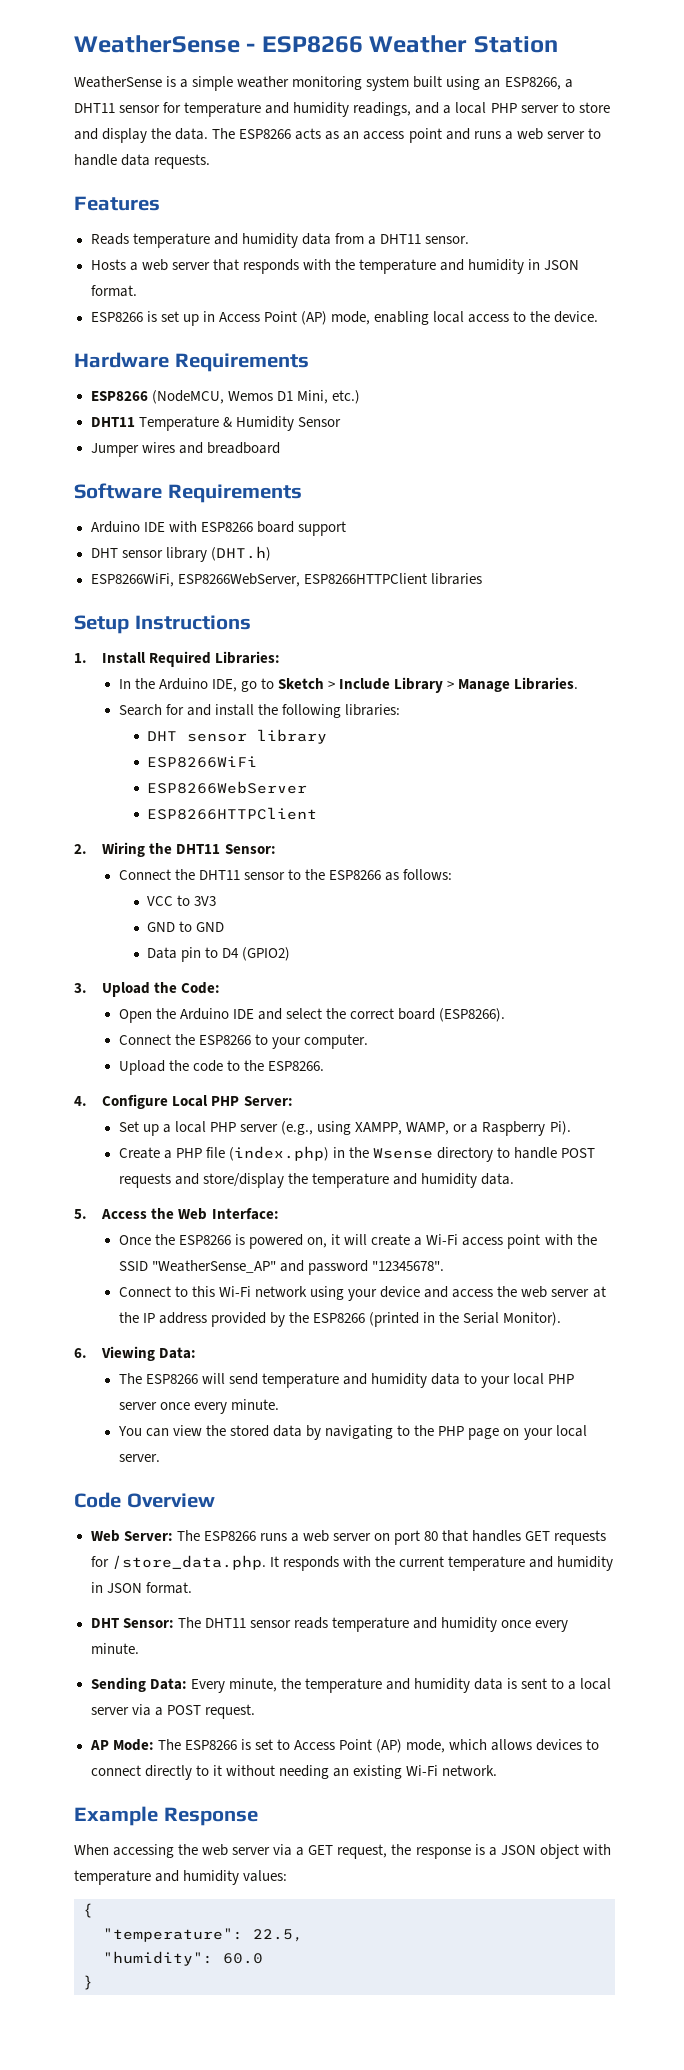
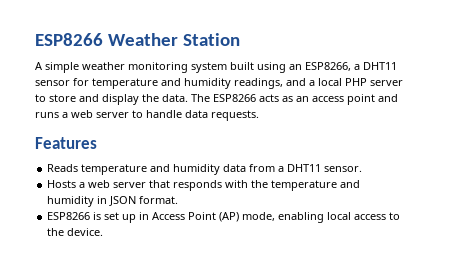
- WeatherSense - ESP8266 Weather Station
+ ESP8266 Weather Station
- WeatherSense is a simple weather monitoring system built using an ESP8266, a DHT11 sensor for temperature and humidity readings, and a local PHP server to store and display the data.
+ A simple weather monitoring system built using an ESP8266, a DHT11 sensor for temperature and humidity readings, and a local PHP server to store and display the data.
- Hardware Requirements
- ESP8266 (NodeMCU, Wemos D1 Mini, etc.)
- DHT11 Temperature & Humidity Sensor
- Jumper wires and breadboard
- Software Requirements
- Arduino IDE with ESP8266 board support
- DHT sensor library (DHT.h)
- ESP8266WiFi, ESP8266WebServer, ESP8266HTTPClient libraries
- Setup Instructions
- 1. Install Required Libraries:
- In the Arduino IDE, go to Sketch > Include Library > Manage Libraries.
- Search for and install the following libraries:
- DHT sensor library
- ESP8266WiFi
- ESP8266WebServer
- ESP8266HTTPClient
- 2. Wiring the DHT11 Sensor:
- Connect the DHT11 sensor to the ESP8266 as follows:
- VCC to 3V3
- GND to GND
- Data pin to D4 (GPIO2)
- 3. Upload the Code:
- Open the Arduino IDE and select the correct board (ESP8266).
- Connect the ESP8266 to your computer.
- Upload the code to the ESP8266.
- 4. Configure Local PHP Server:
- Set up a local PHP server (e.g., using XAMPP, WAMP, or a Raspberry Pi).
- Create a PHP file (index.php) in the Wsense directory to handle POST requests and store/display the temperature and humidity data.
- 5. Access the Web Interface:
- Once the ESP8266 is powered on, it will create a Wi-Fi access point with the SSID "WeatherSense_AP" and password "12345678".
- Connect to this Wi-Fi network using your device and access the web server at the IP address provided by the ESP8266 (printed in the Serial Monitor).
- 6. Viewing Data:
- The ESP8266 will send temperature and humidity data to your local PHP server once every minute.
- You can view the stored data by navigating to the PHP page on your local server.
- Code Overview
- Web Server: The ESP8266 runs a web server on port 80 that handles GET requests for /store_data.php. It responds with the current temperature and humidity in JSON format.
- DHT Sensor: The DHT11 sensor reads temperature and humidity once every minute.
- Sending Data: Every minute, the temperature and humidity data is sent to a local server via a POST request.
- AP Mode: The ESP8266 is set to Access Point (AP) mode, which allows devices to connect directly to it without needing an existing Wi-Fi network.
- Example Response
- When accessing the web server via a GET request, the response is a JSON object with temperature and humidity values:
- {
- "temperature": 22.5,
- "humidity": 60.0
- }

